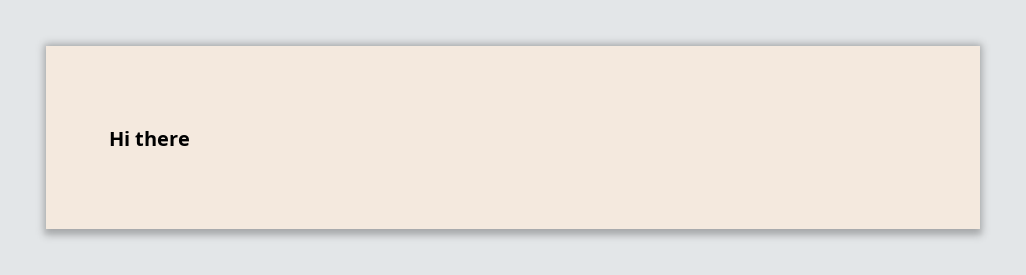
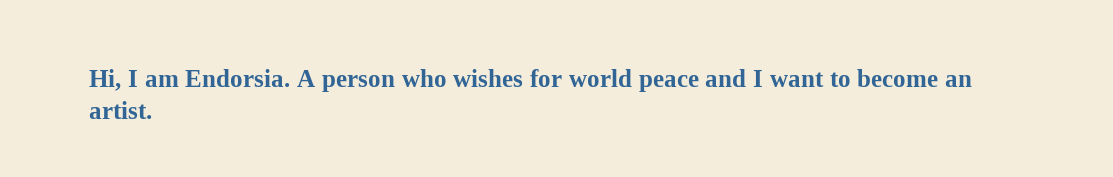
- Hi there
+ Hi, I am Endorsia. A person who wishes for world peace and I want to become an artist.

